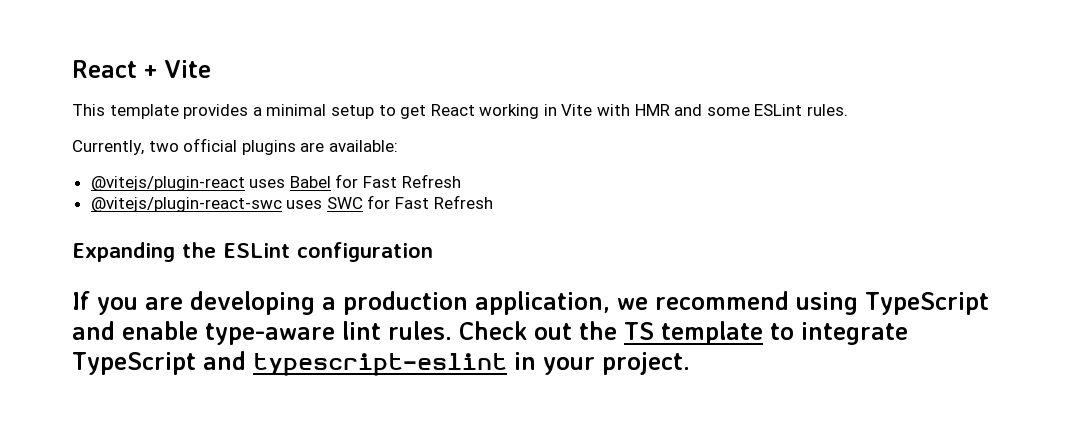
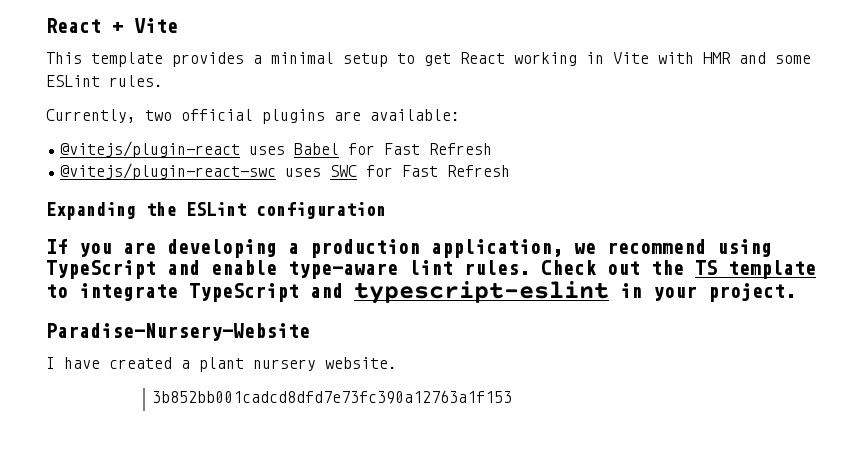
+ Paradise-Nursery-Website
+ I have created a plant nursery website.
+ 3b852bb001cadcd8dfd7e73fc390a12763a1f153

